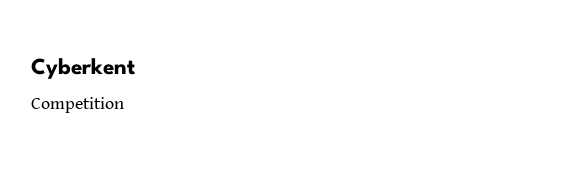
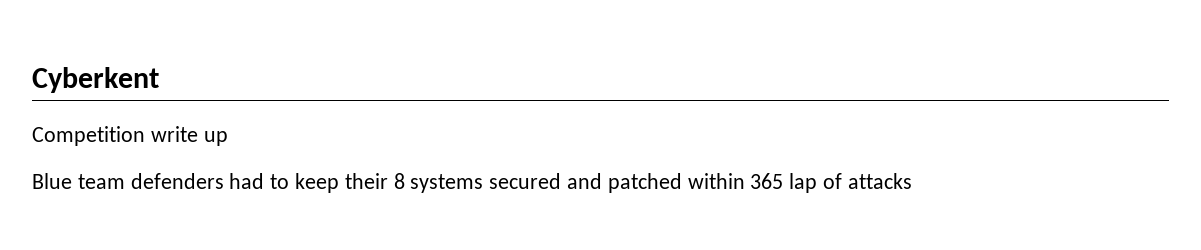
- Competition
+ Competition write up
+ Blue team defenders had to keep their 8 systems secured and patched within 365 lap of attacks

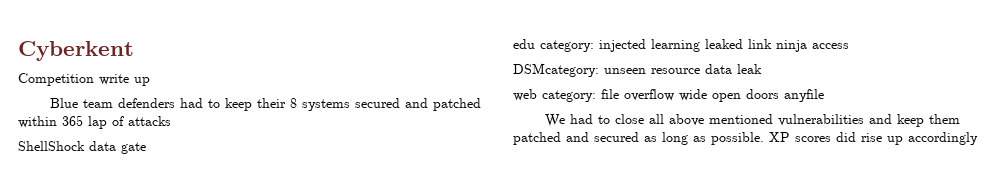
+ ShellShock data gate
+ edu category: injected learning leaked link ninja access
+ DSMcategory: unseen resource data leak
+ web category: file overflow wide open doors anyfile
+ We had to close all above mentioned vulnerabilities and keep them patched and secured as long as possible. XP scores did rise up accordingly

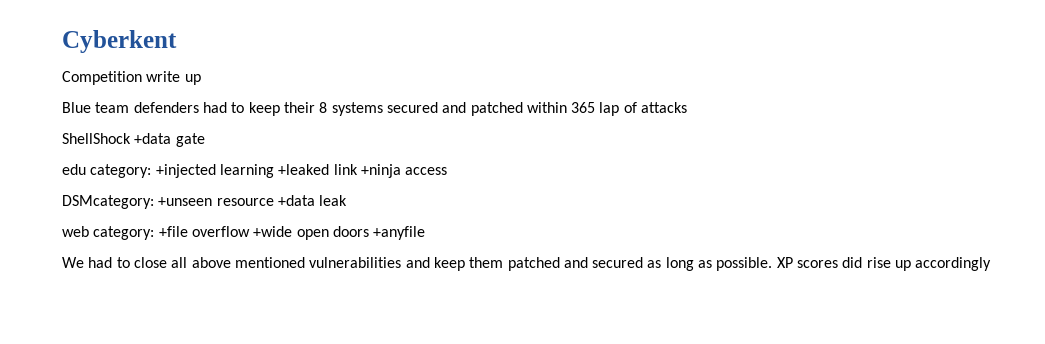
- ShellShock data gate
+ ShellShock +data gate
- edu category: injected learning leaked link ninja access
+ edu category: +injected learning +leaked link +ninja access
- DSMcategory: unseen resource data leak
+ DSMcategory: +unseen resource +data leak
- web category: file overflow wide open doors anyfile
+ web category: +file overflow +wide open doors +anyfile

